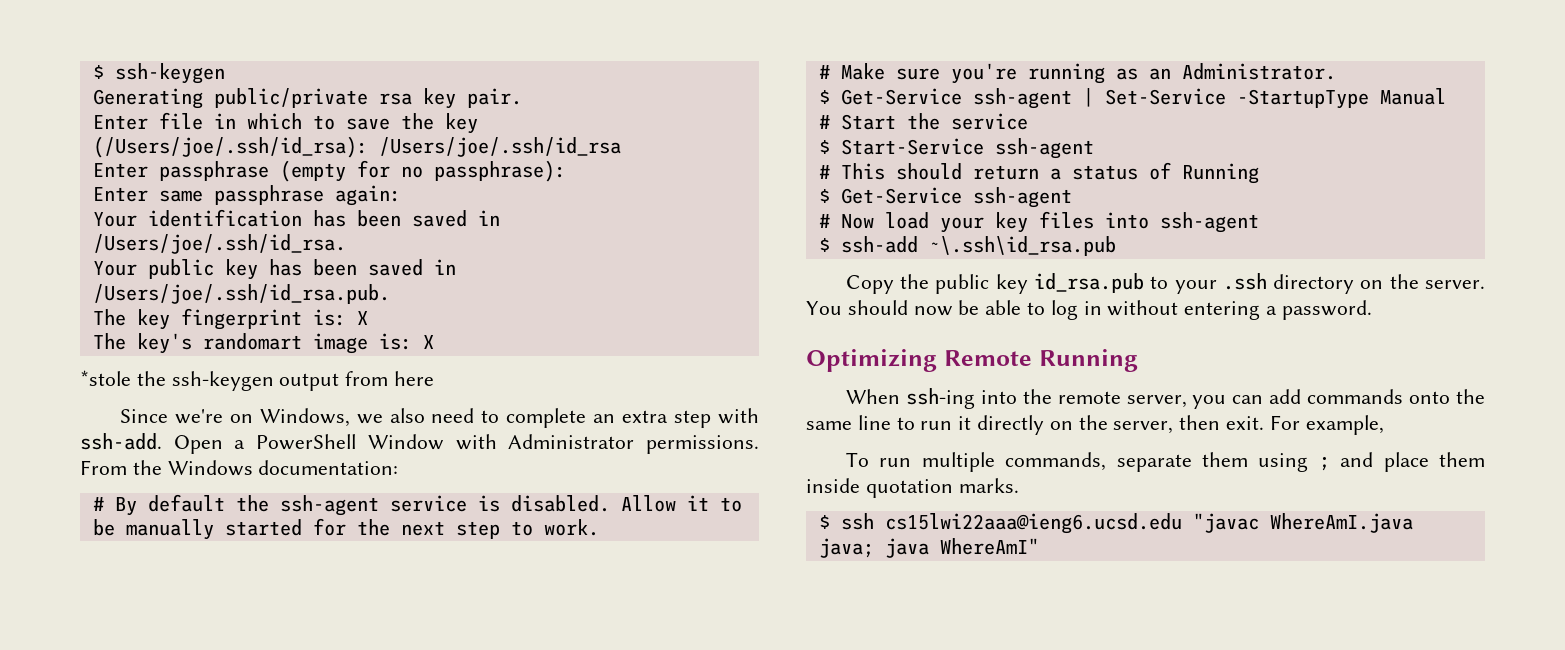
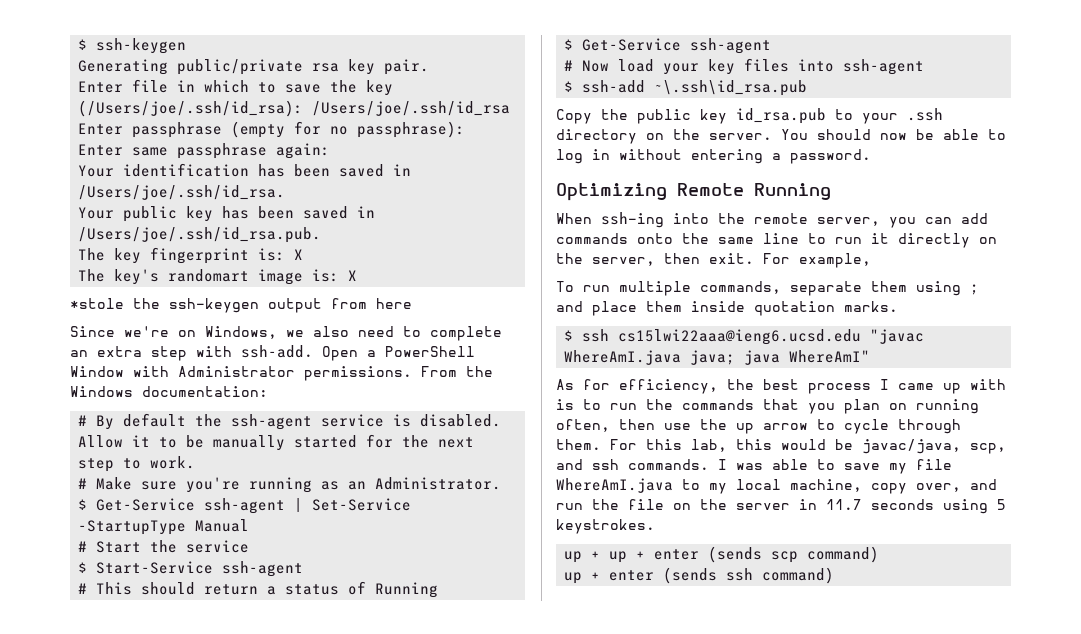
+ As for efficiency, the best process I came up with is to run the commands that you plan on running often, then use the up arrow to cycle through them. For this lab, this would be javac/java, scp, and ssh commands. I was able to save my file WhereAmI.java to my local machine, copy over, and run the file on the server in 11.7 seconds using 5 keystrokes.
+ up + up + enter (sends scp command)
+ up + enter (sends ssh command)

